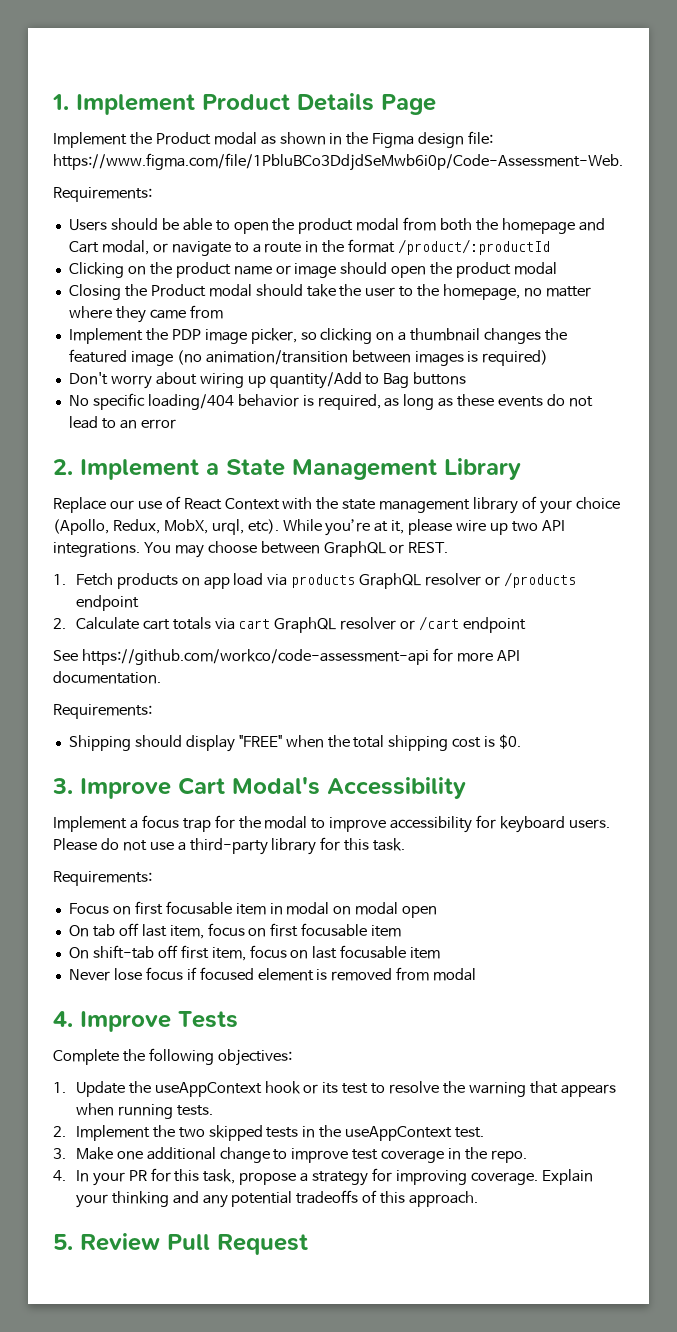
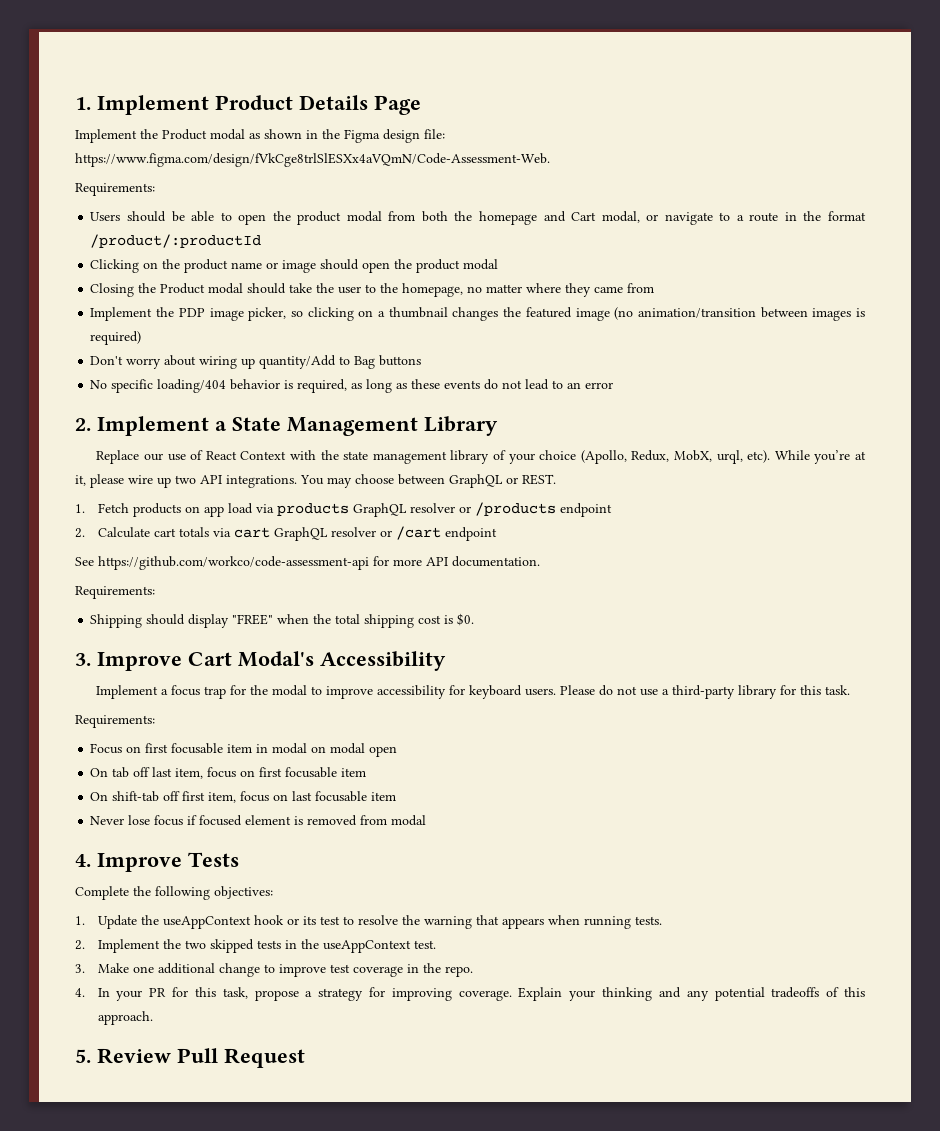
- Implement the Product modal as shown in the Figma design file: https://www.figma.com/file/1PbluBCo3DdjdSeMwb6i0p/Code-Assessment-Web.
+ Implement the Product modal as shown in the Figma design file: https://www.figma.com/design/fVkCge8trlSlESXx4aVQmN/Code-Assessment-Web.

